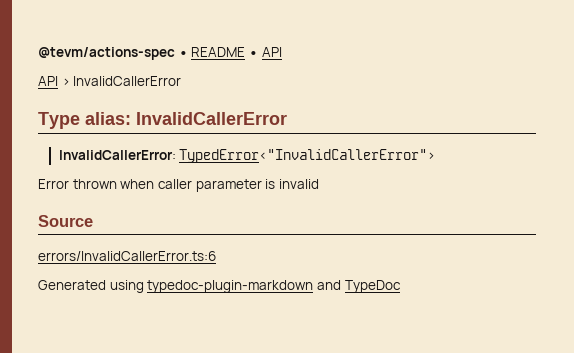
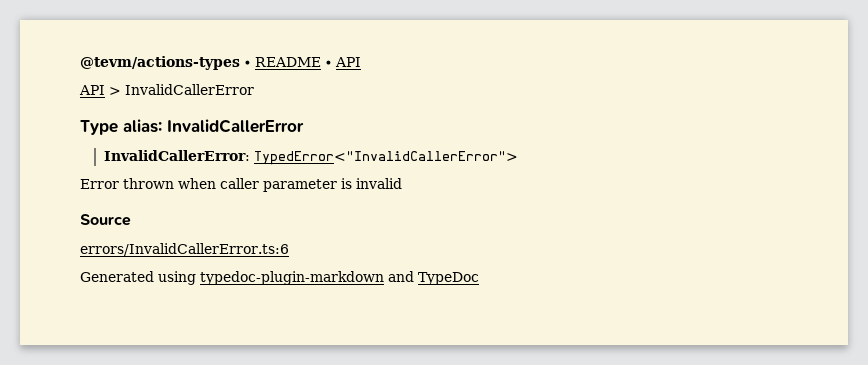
- @tevm/actions-spec ∙ README ∙ API
+ @tevm/actions-types ∙ README ∙ API

